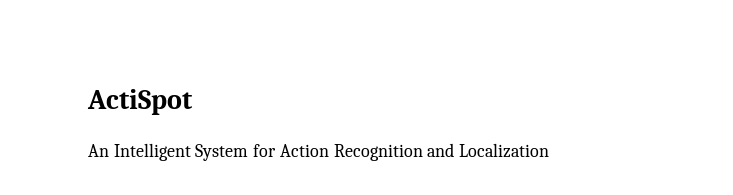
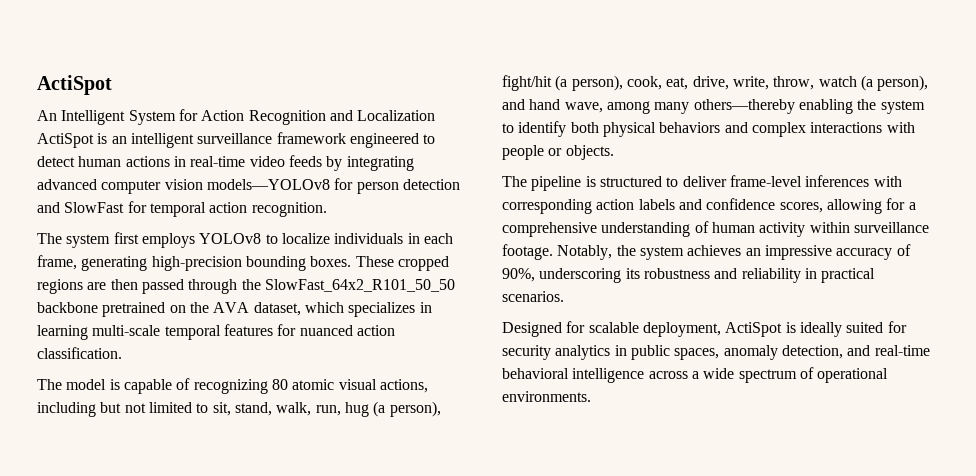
- An Intelligent System for Action Recognition and Localization
+ An Intelligent System for Action Recognition and Localization ActiSpot is an intelligent surveillance framework engineered to detect human actions in real-time video feeds by integrating advanced computer vision models—YOLOv8 for person detection and SlowFast for temporal action recognition.
+ The system first employs YOLOv8 to localize individuals in each frame, generating high-precision bounding boxes. These cropped regions are then passed through the SlowFast_64x2_R101_50_50 backbone pretrained on the AVA dataset, which specializes in learning multi-scale temporal features for nuanced action classification.
+ The model is capable of recognizing 80 atomic visual actions, including but not limited to sit, stand, walk, run, hug (a person), fight/hit (a person), cook, eat, drive, write, throw, watch (a person), and hand wave, among many others—thereby enabling the system to identify both physical behaviors and complex interactions with people or objects.
+ The pipeline is structured to deliver frame-level inferences with corresponding action labels and confidence scores, allowing for a comprehensive understanding of human activity within surveillance footage. Notably, the system achieves an impressive accuracy of 90%, underscoring its robustness and reliability in practical scenarios.
+ Designed for scalable deployment, ActiSpot is ideally suited for security analytics in public spaces, anomaly detection, and real-time behavioral intelligence across a wide spectrum of operational environments.

